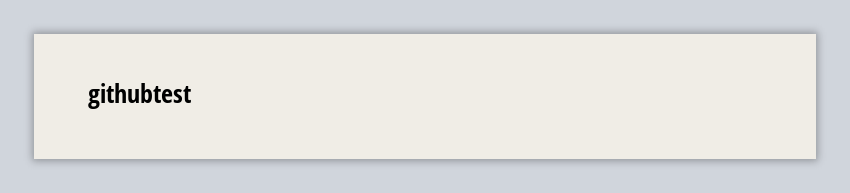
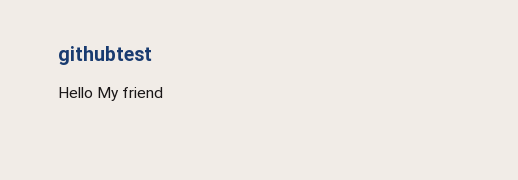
+ Hello My friend

